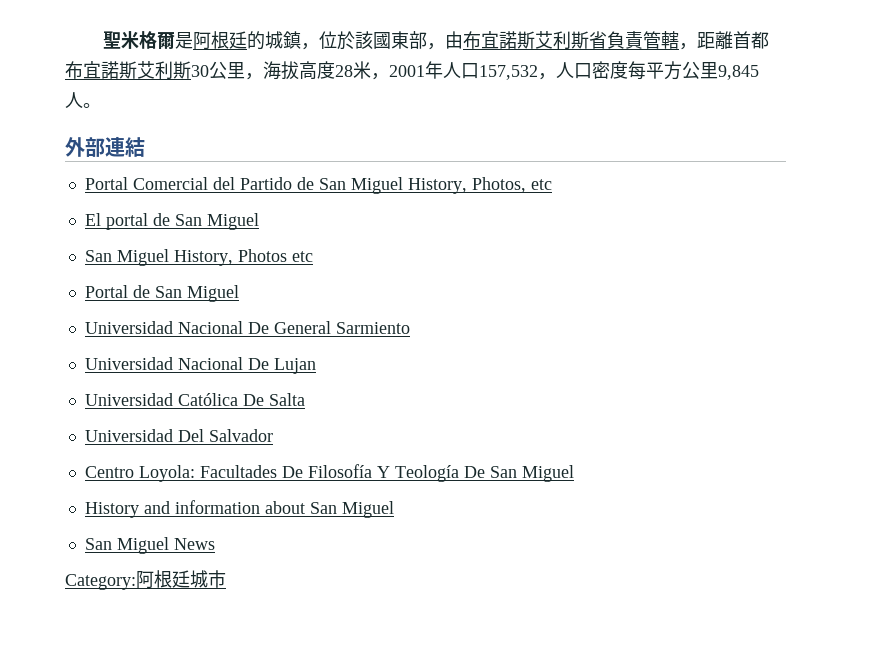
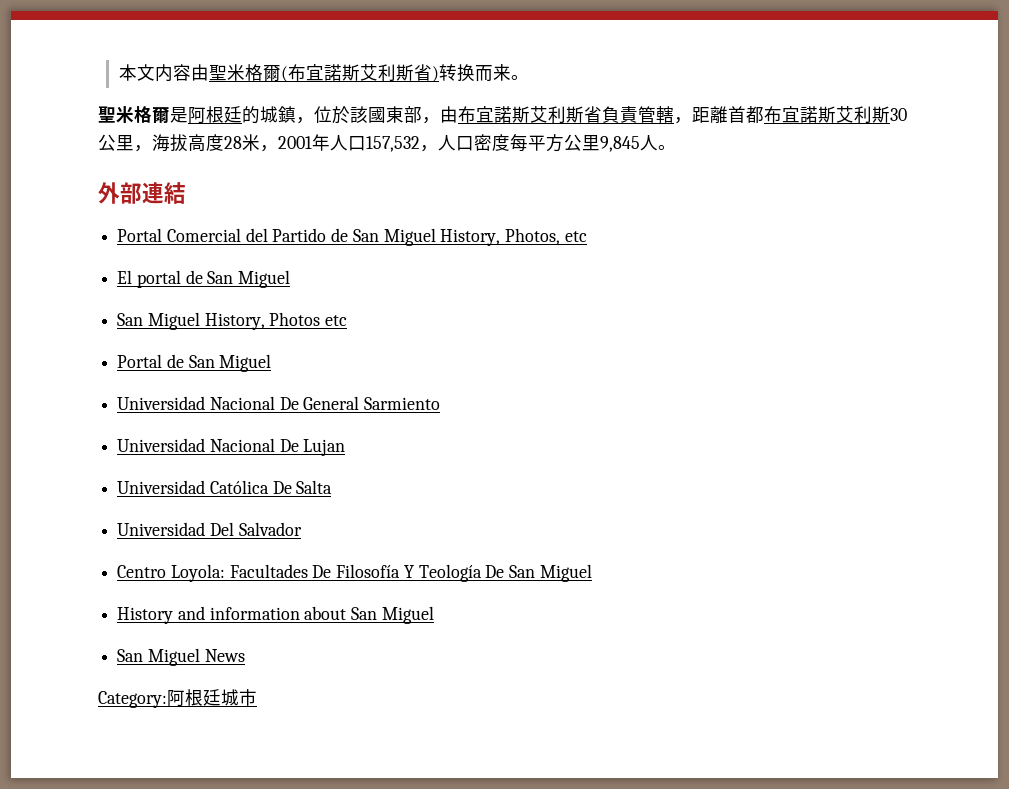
+ 本文内容由聖米格爾(布宜諾斯艾利斯省)转换而来。

